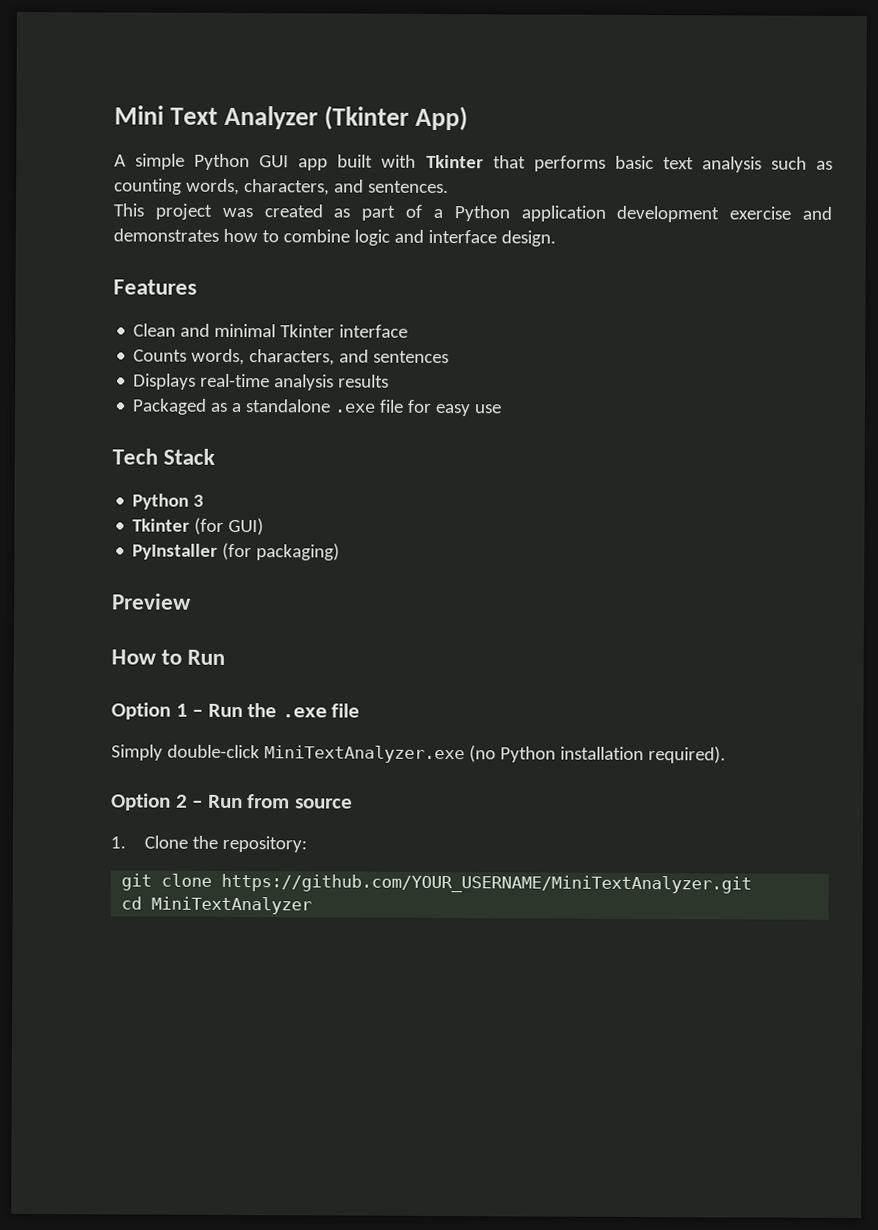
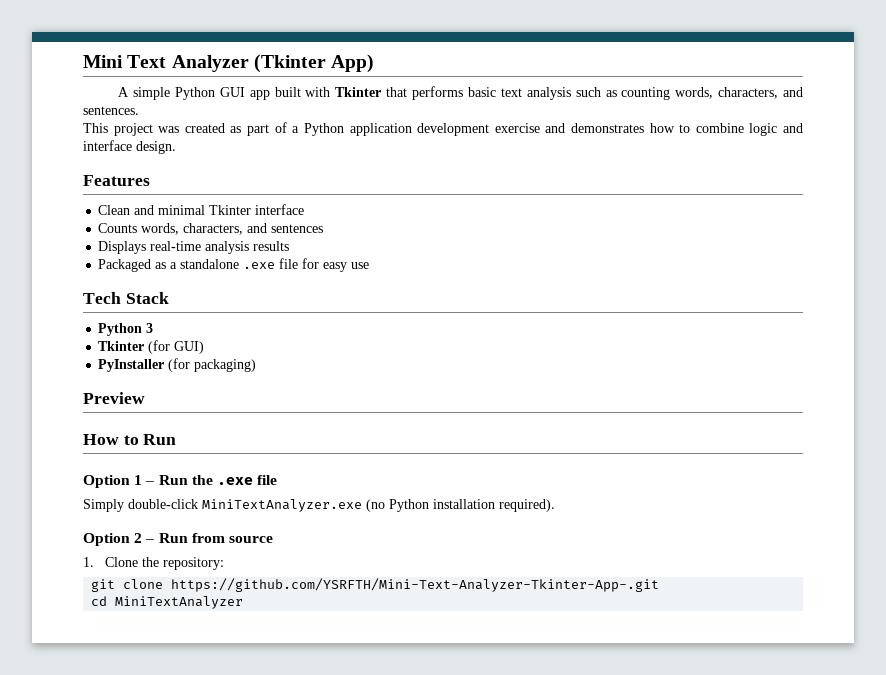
- git clone https://github.com/YOUR_USERNAME/MiniTextAnalyzer.git
+ git clone https://github.com/YSRFTH/Mini-Text-Analyzer-Tkinter-App-.git

